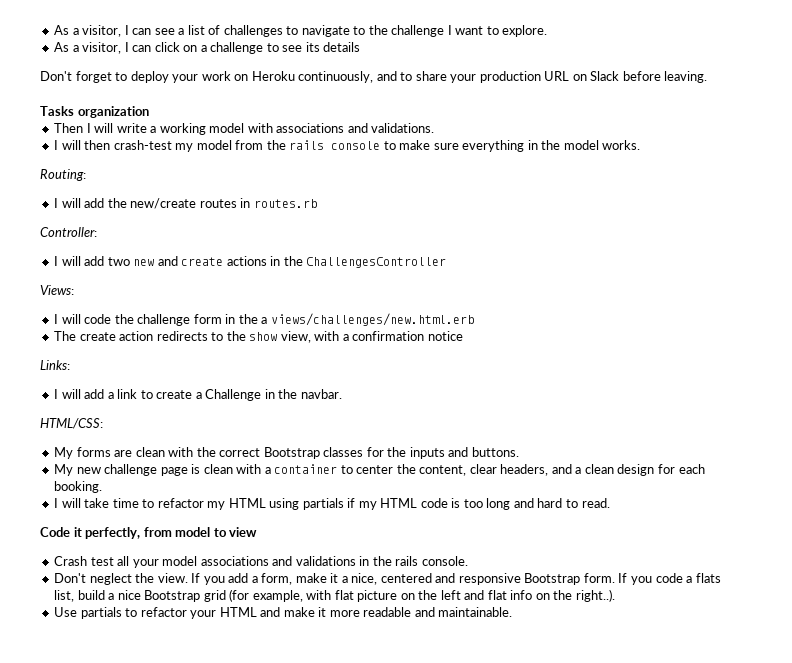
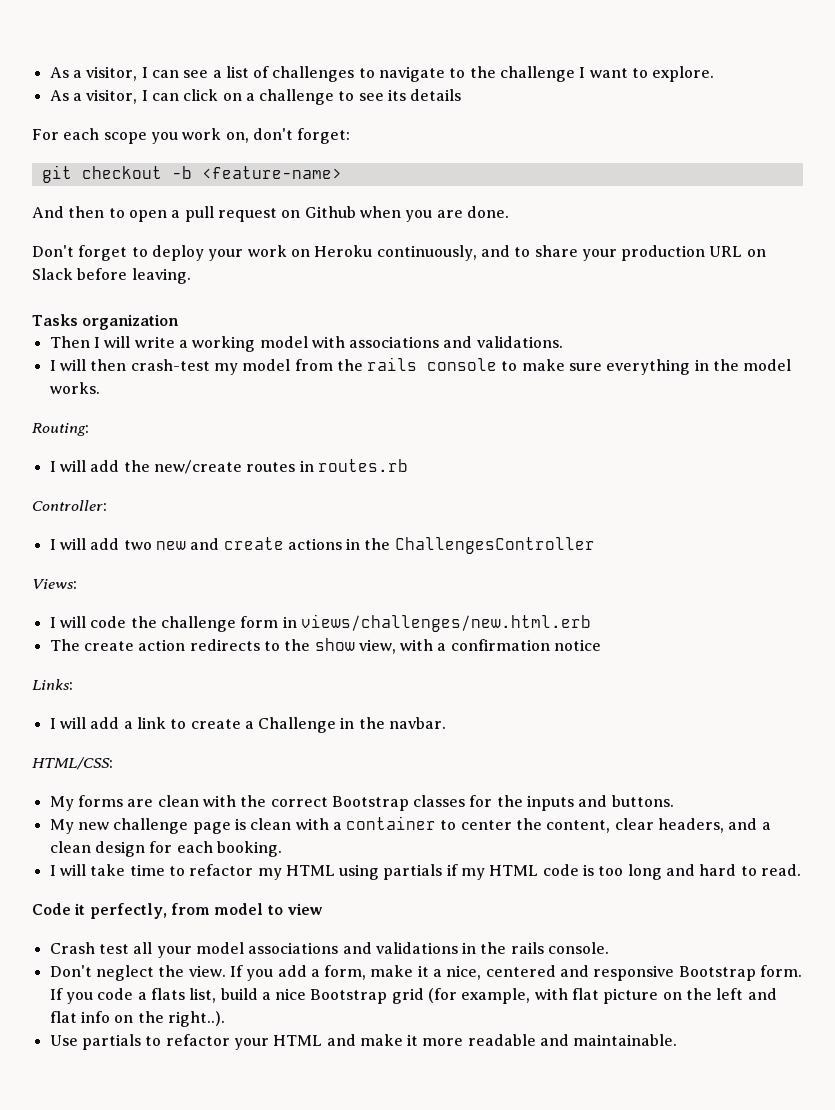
+ For each scope you work on, don't forget:
+ git checkout -b <feature-name>
+ And then to open a pull request on Github when you are done.
- I will code the challenge form in the a views/challenges/new.html.erb
+ I will code the challenge form in views/challenges/new.html.erb

